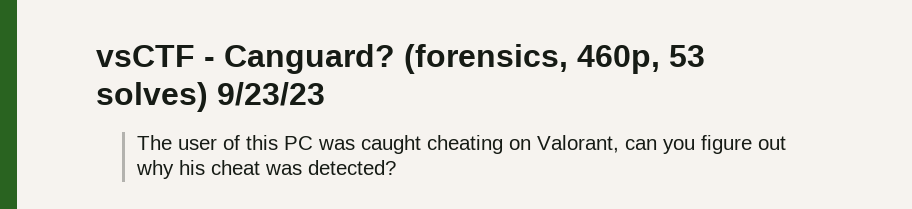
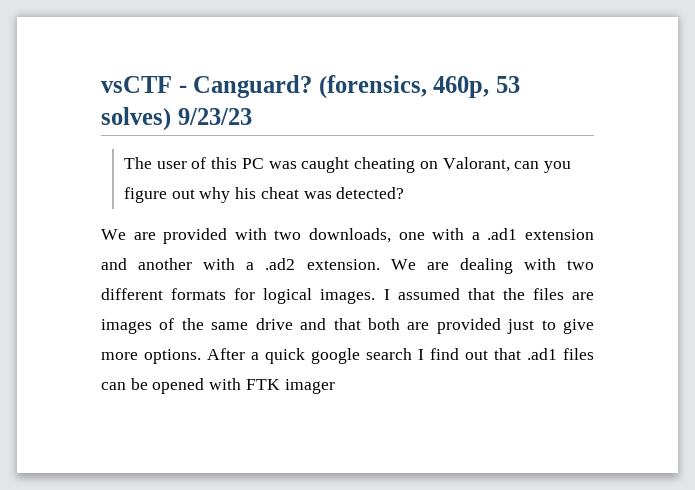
+ We are provided with two downloads, one with a .ad1 extension and another with a .ad2 extension. We are dealing with two different formats for logical images. I assumed that the files are images of the same drive and that both are provided just to give more options. After a quick google search I find out that .ad1 files can be opened with FTK imager

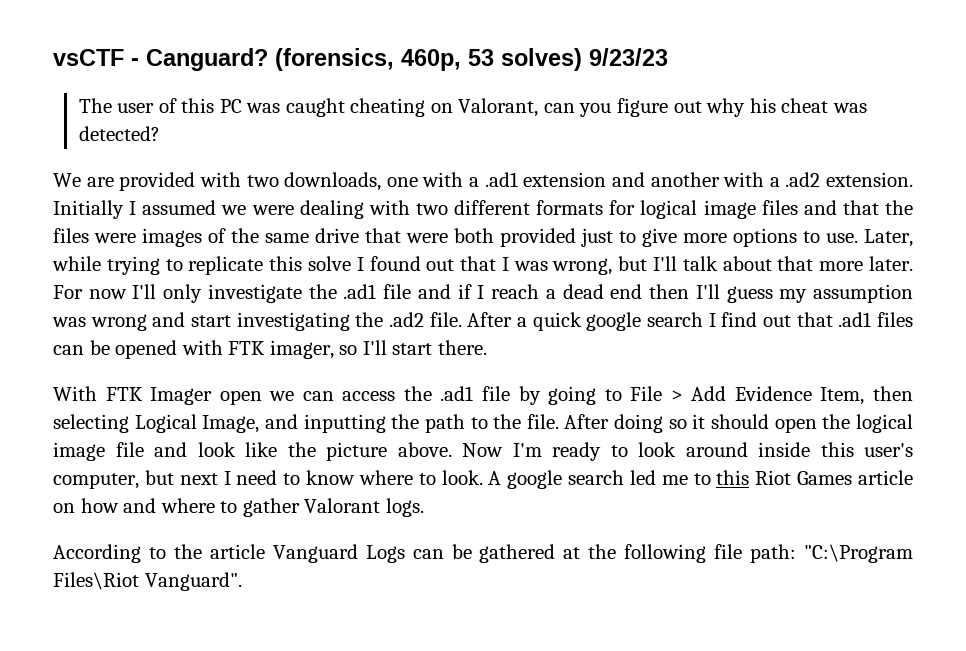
- We are dealing with two different formats for logical images. I assumed that the files are images of the same drive and that both are provided just to give more options.
+ Initially I assumed we were dealing with two different formats for logical image files and that the files were images of the same drive that were both provided just to give more options to use. Later, while trying to replicate this solve I found out that I was wrong, but I'll talk about that more later. For now I'll only investigate the .ad1 file and if I reach a dead end then I'll guess my assumption was wrong and start investigating the .ad2 file.
- After a quick google search I find out that .ad1 files can be opened with FTK imager
+ After a quick google search I find out that .ad1 files can be opened with FTK imager, so I'll start there.
+ With FTK Imager open we can access the .ad1 file by going to File > Add Evidence Item, then selecting Logical Image, and inputting the path to the file. After doing so it should open the logical image file and look like the picture above. Now I'm ready to look around inside this user's computer, but next I need to know where to look. A google search led me to this Riot Games article on how and where to gather Valorant logs.
+ According to the article Vanguard Logs can be gathered at the following file path: "C:\Program Files\Riot Vanguard".

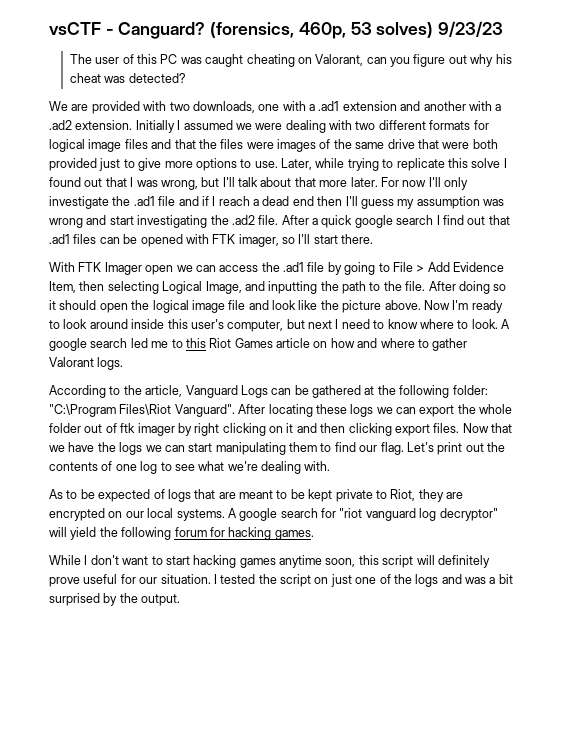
- According to the article Vanguard Logs can be gathered at the following file path: "C:\Program Files\Riot Vanguard".
+ According to the article, Vanguard Logs can be gathered at the following folder: "C:\Program Files\Riot Vanguard".
+ After locating these logs we can export the whole folder out of ftk imager by right clicking on it and then clicking export files. Now that we have the logs we can start manipulating them to find our flag. Let's print out the contents of one log to see what we're dealing with.
+ As to be expected of logs that are meant to be kept private to Riot, they are encrypted on our local systems. A google search for "riot vanguard log decryptor" will yield the following forum for hacking games.
+ While I don't want to start hacking games anytime soon, this script will definitely prove useful for our situation. I tested the script on just one of the logs and was a bit surprised by the output.

